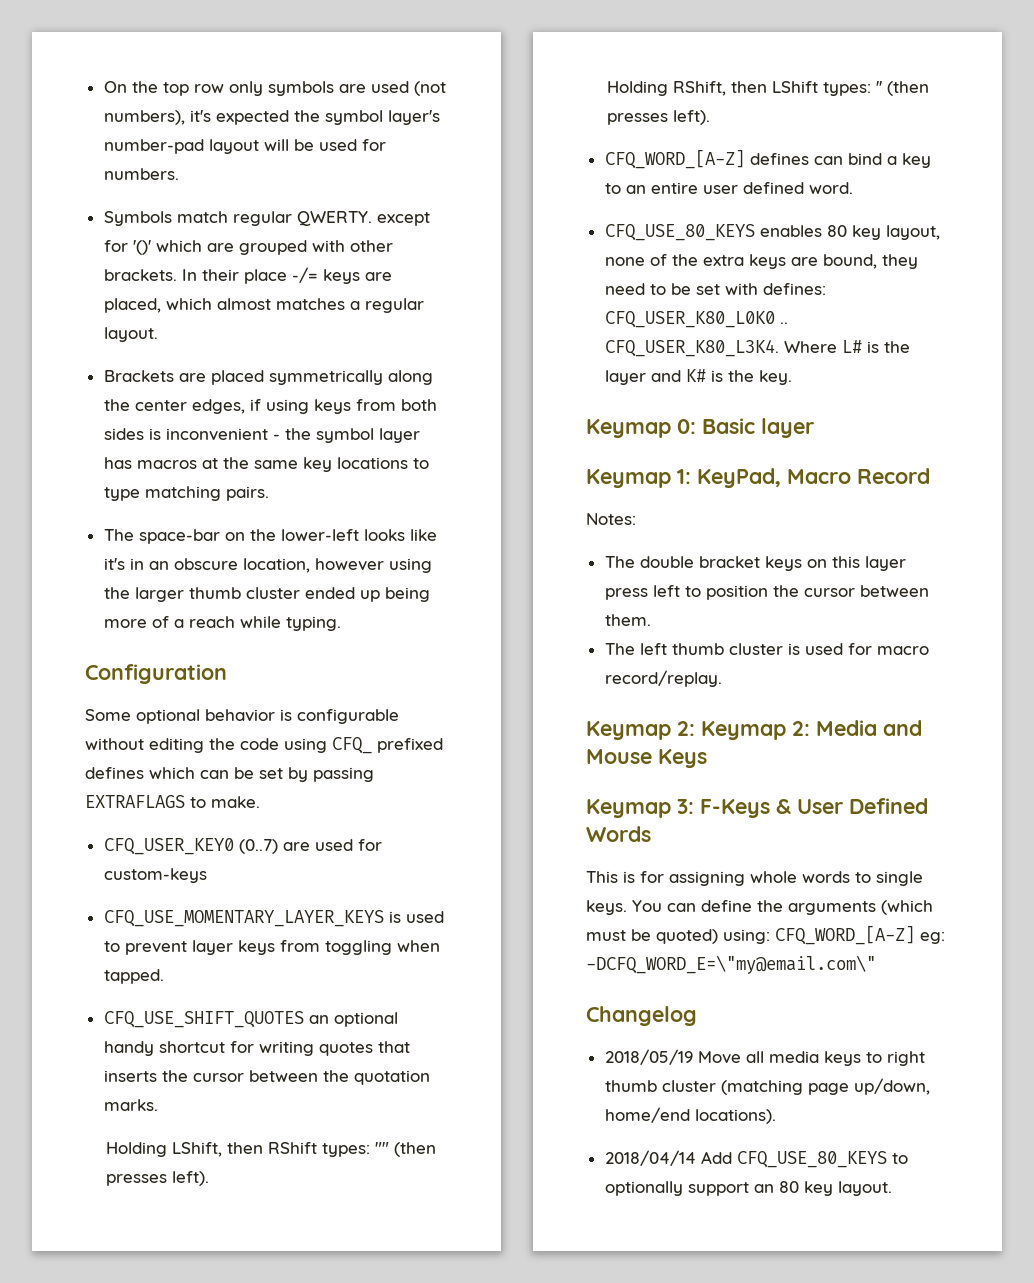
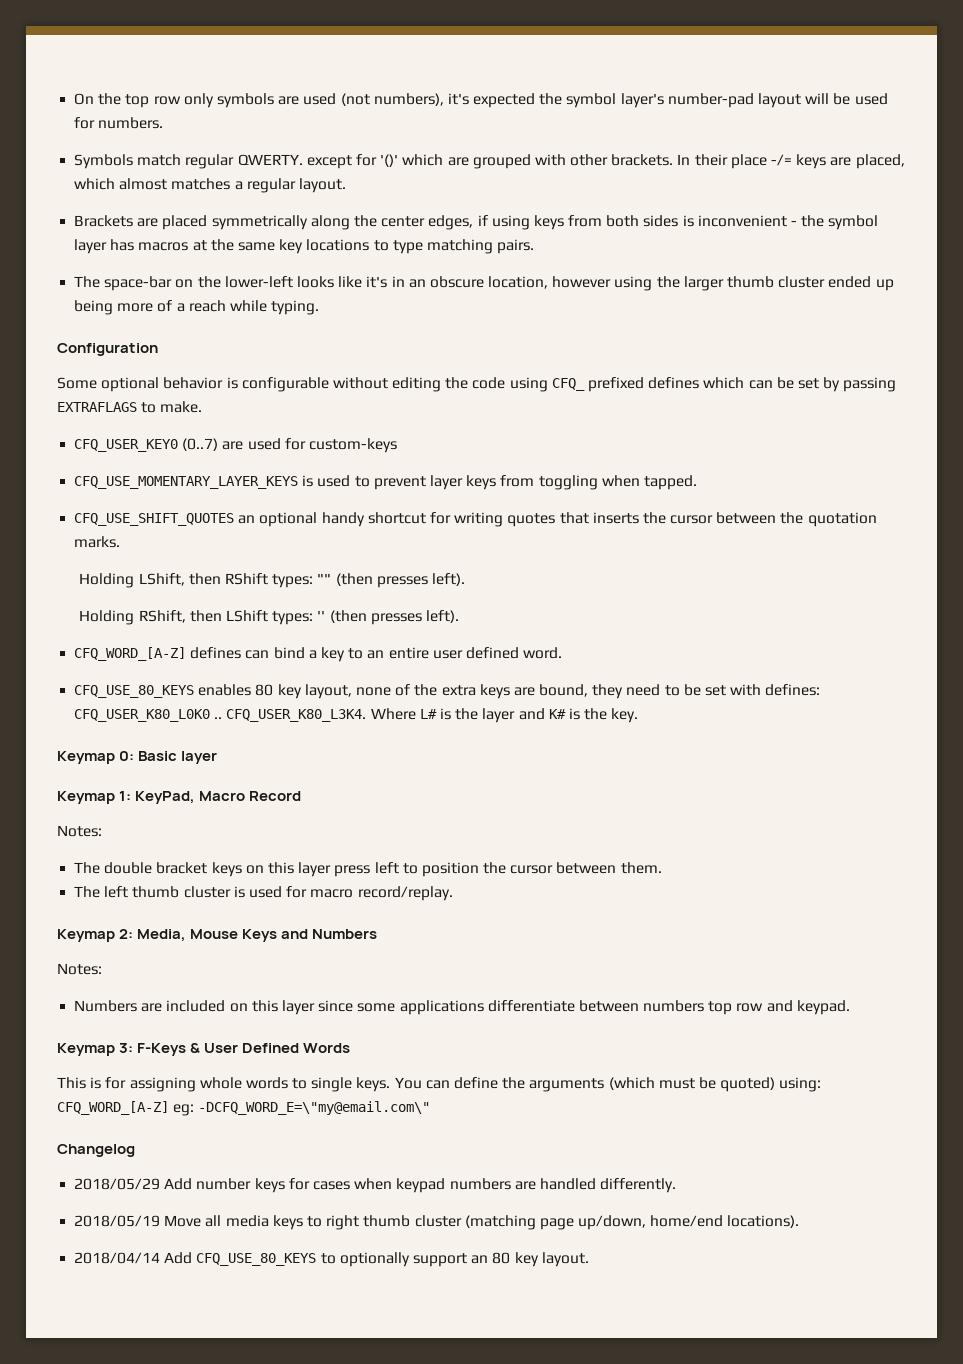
- Keymap 2: Keymap 2: Media and Mouse Keys
+ Keymap 2: Media, Mouse Keys and Numbers
+ Notes:
+ Numbers are included on this layer since some applications differentiate between numbers top row and keypad.
+ 2018/05/29 Add number keys for cases when keypad numbers are handled differently.

